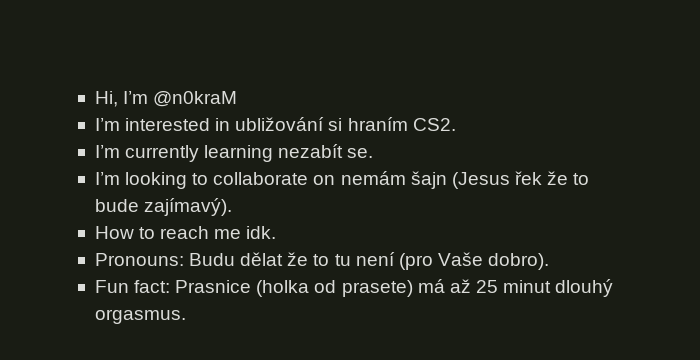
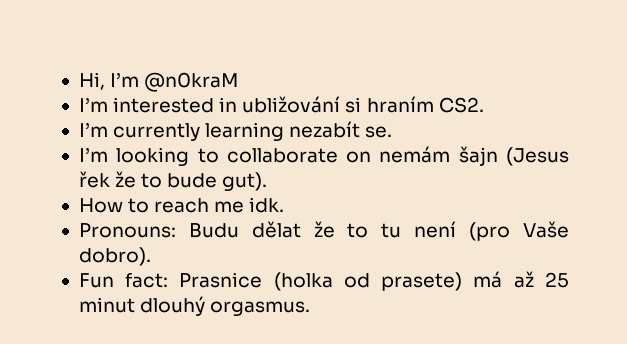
- I’m looking to collaborate on nemám šajn (Jesus řek že to bude zajímavý).
+ I’m looking to collaborate on nemám šajn (Jesus řek že to bude gut).

